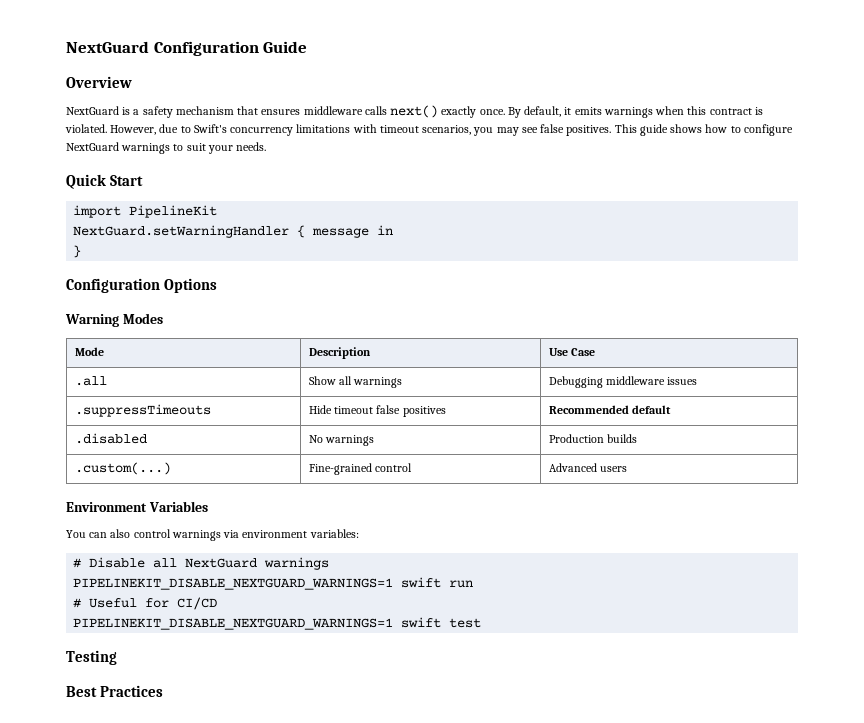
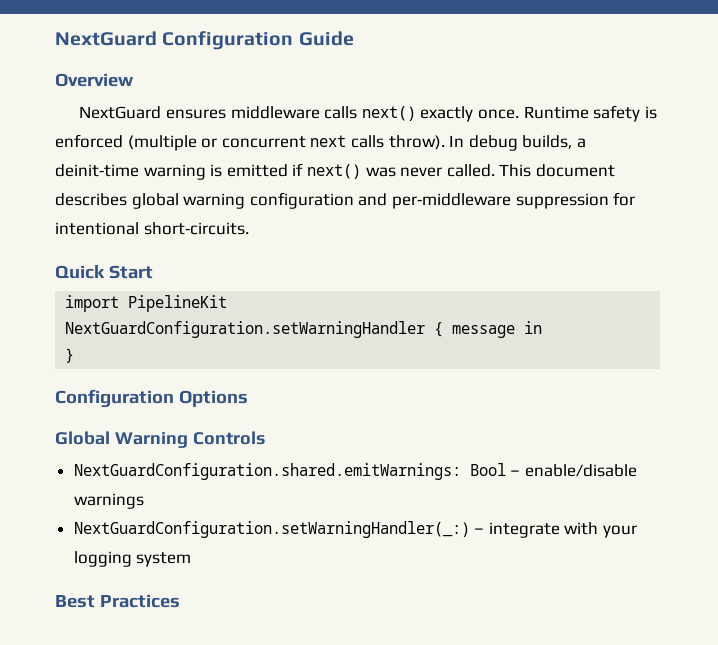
- NextGuard is a safety mechanism that ensures middleware calls next() exactly once.
+ NextGuard ensures middleware calls next() exactly once.
- By default, it emits warnings when this contract is violated. However, due to Swift's concurrency limitations with timeout scenarios, you may see false positives. This guide shows how to configure NextGuard warnings to suit your needs.
+ Runtime safety is enforced (multiple or concurrent next calls throw). In debug builds, a deinit‑time warning is emitted if next() was never called. This document describes global warning configuration and per‑middleware suppression for intentional short‑circuits.
- NextGuard.setWarningHandler { message in
+ NextGuardConfiguration.setWarningHandler { message in
- Warning Modes
- Mode | Description | Use Case
- .all | Show all warnings | Debugging middleware issues
- .suppressTimeouts | Hide timeout false positives | Recommended default
- .disabled | No warnings | Production builds
- .custom(...) | Fine-grained control | Advanced users
- Environment Variables
- You can also control warnings via environment variables:
- # Disable all NextGuard warnings
- PIPELINEKIT_DISABLE_NEXTGUARD_WARNINGS=1 swift run
- # Useful for CI/CD
- PIPELINEKIT_DISABLE_NEXTGUARD_WARNINGS=1 swift test
- Testing
+ Global Warning Controls
+ NextGuardConfiguration.shared.emitWarnings: Bool – enable/disable warnings
+ NextGuardConfiguration.setWarningHandler(_:) – integrate with your logging system

